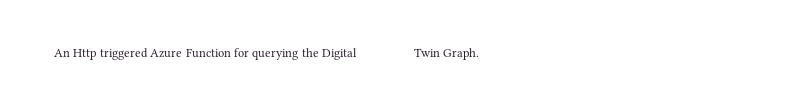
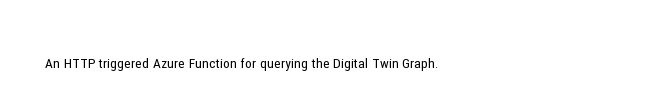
- An Http triggered Azure Function for querying the Digital Twin Graph.
+ An HTTP triggered Azure Function for querying the Digital Twin Graph.

